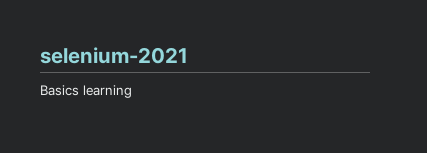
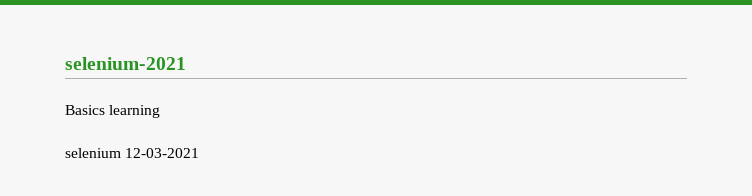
+ selenium 12-03-2021

